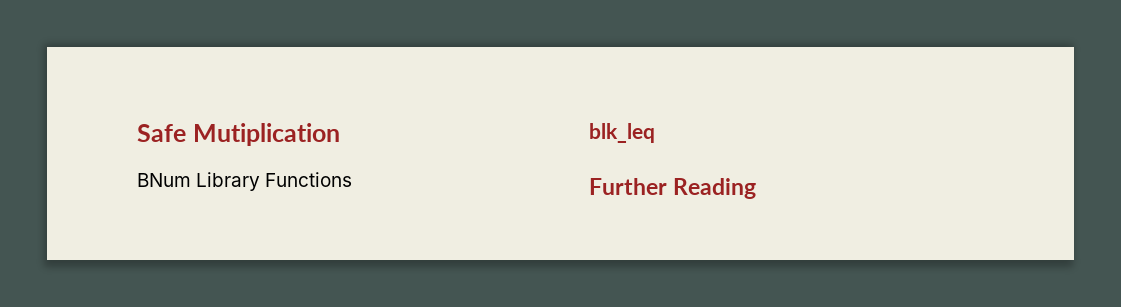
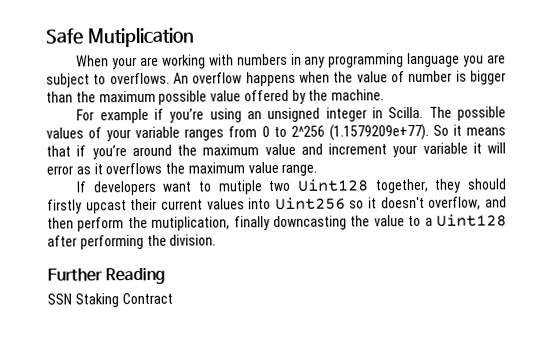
- BNum Library Functions
- blk_leq
+ When your are working with numbers in any programming language you are subject to overflows. An overflow happens when the value of number is bigger than the maximum possible value offered by the machine.
+ For example if you’re using an unsigned integer in Scilla. The possible values of your variable ranges from 0 to 2^256 (1.1579209e+77). So it means that if you’re around the maximum value and increment your variable it will error as it overflows the maximum value range.
+ If developers want to mutiple two Uint128 together, they should firstly upcast their current values into Uint256 so it doesn't overflow, and then perform the mutiplication, finally downcasting the value to a Uint128 after performing the division.
+ SSN Staking Contract

